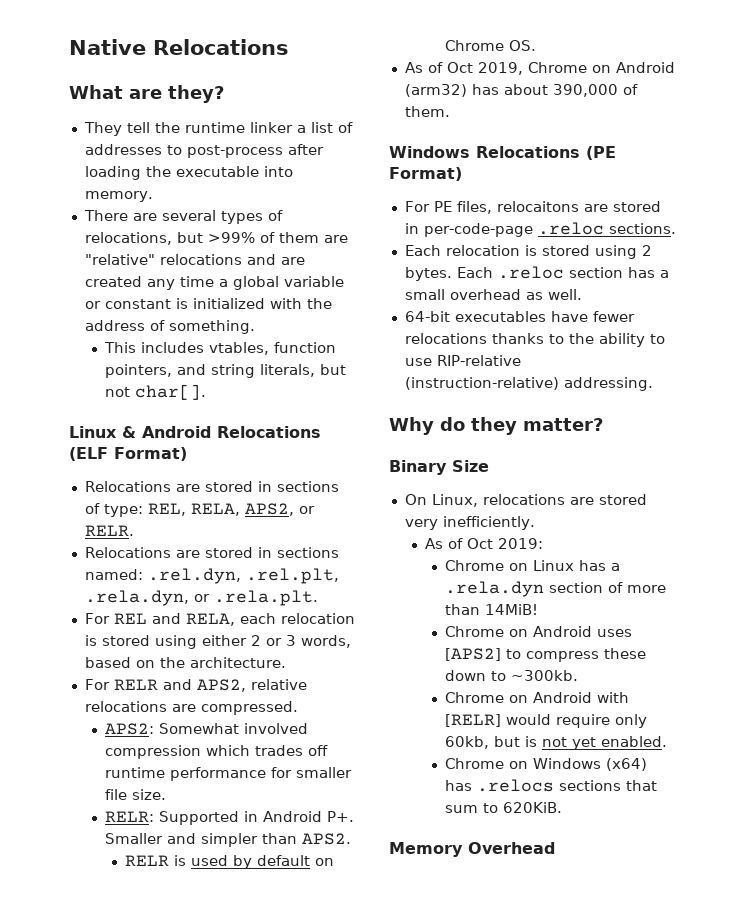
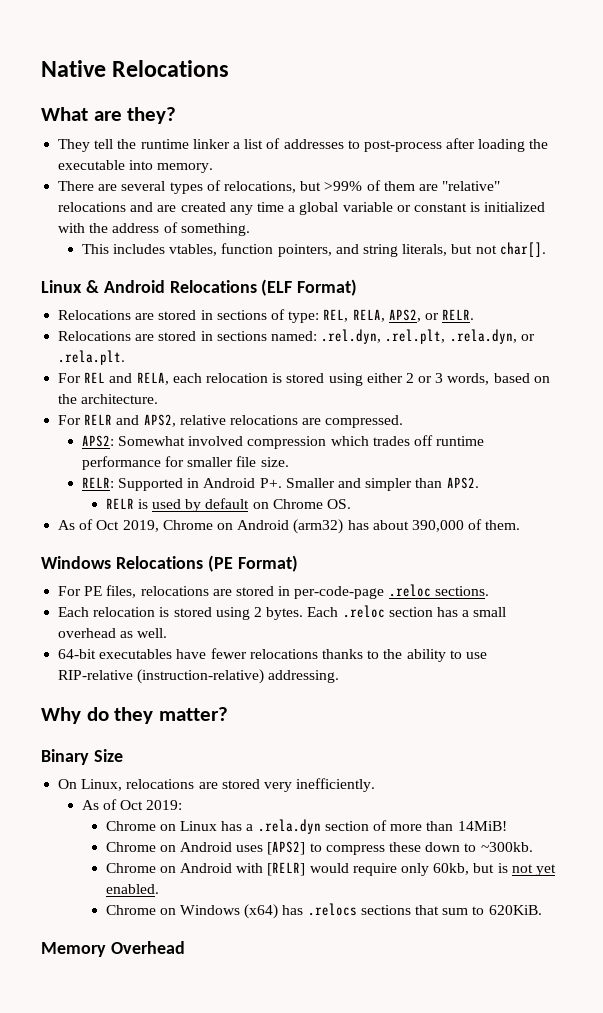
- For PE files, relocaitons are stored in per-code-page .reloc sections.
+ For PE files, relocations are stored in per-code-page .reloc sections.

